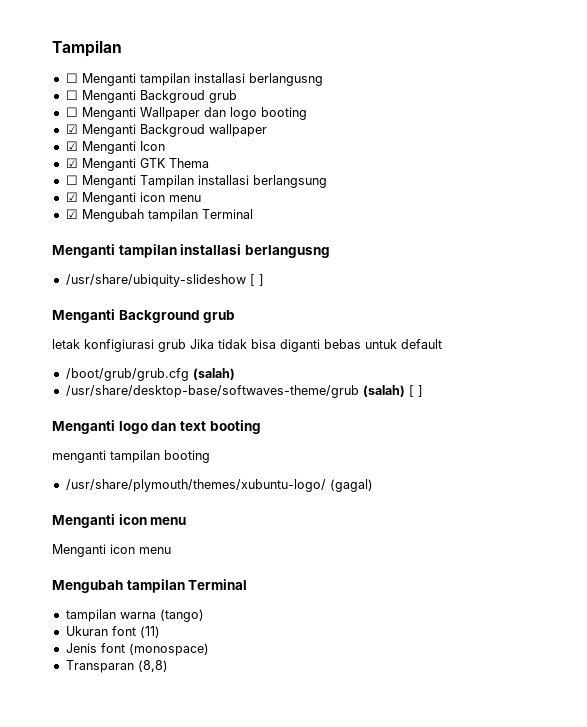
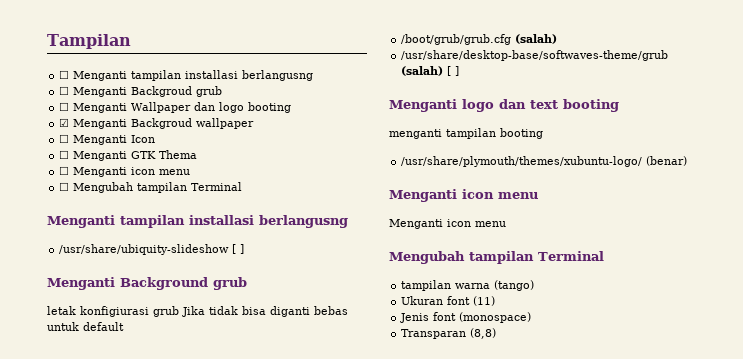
- ☑ Menganti Icon
+ ☐ Menganti Icon
- ☑ Menganti GTK Thema
+ ☐ Menganti GTK Thema
- ☐ Menganti Tampilan installasi berlangsung
- ☑ Menganti icon menu
- ☑ Mengubah tampilan Terminal
+ ☐ Menganti icon menu
+ ☐ Mengubah tampilan Terminal
- /usr/share/plymouth/themes/xubuntu-logo/ (gagal)
+ /usr/share/plymouth/themes/xubuntu-logo/ (benar)

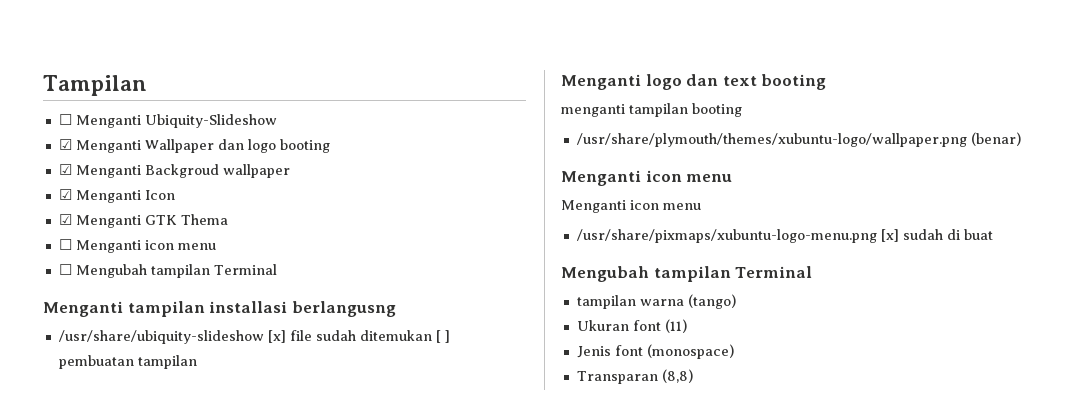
- ☐ Menganti tampilan installasi berlangusng
- ☐ Menganti Backgroud grub
- ☐ Menganti Wallpaper dan logo booting
+ ☐ Menganti Ubiquity-Slideshow
+ ☑ Menganti Wallpaper dan logo booting
- ☐ Menganti Icon
+ ☑ Menganti Icon
- ☐ Menganti GTK Thema
+ ☑ Menganti GTK Thema
- /usr/share/ubiquity-slideshow [ ]
- Menganti Background grub
- letak konfigiurasi grub Jika tidak bisa diganti bebas untuk default
- /boot/grub/grub.cfg (salah)
- /usr/share/desktop-base/softwaves-theme/grub (salah) [ ]
+ /usr/share/ubiquity-slideshow [x] file sudah ditemukan [ ] pembuatan tampilan
- /usr/share/plymouth/themes/xubuntu-logo/ (benar)
+ /usr/share/plymouth/themes/xubuntu-logo/wallpaper.png (benar)
+ /usr/share/pixmaps/xubuntu-logo-menu.png [x] sudah di buat

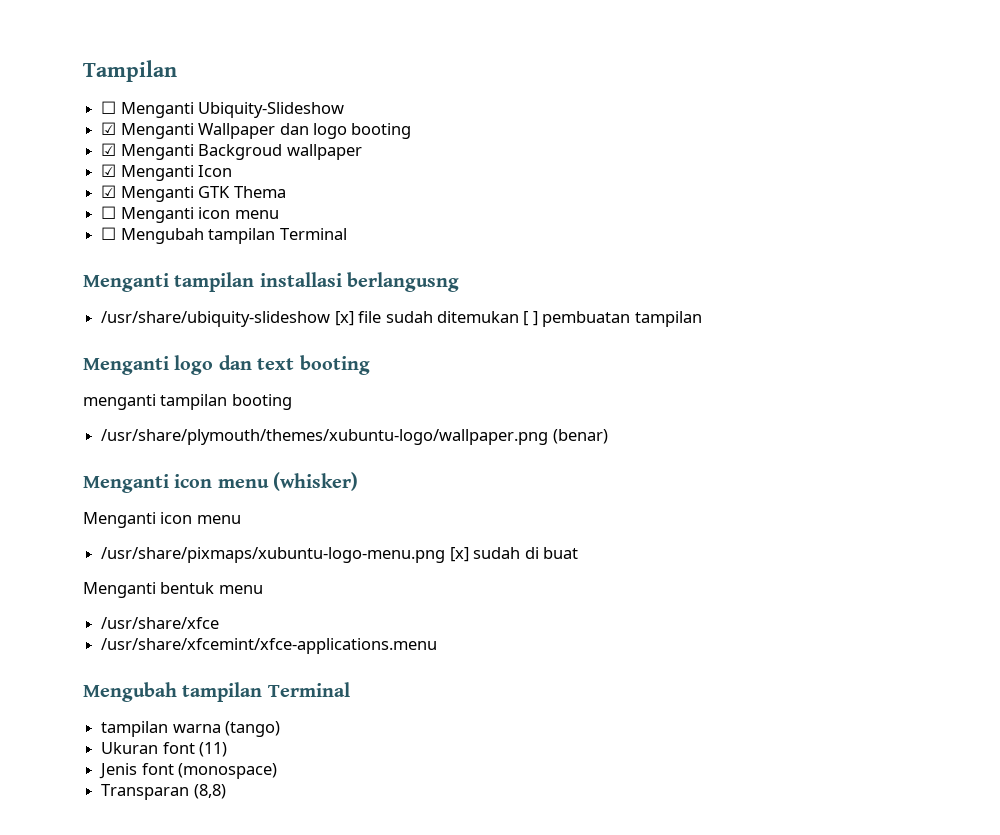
  /usr/share/plymouth/themes/xubuntu-logo/wallpaper.png (benar)
- Menganti icon menu
+ Menganti icon menu (whisker)
+ Menganti bentuk menu
+ /usr/share/xfce
+ /usr/share/xfcemint/xfce-applications.menu

